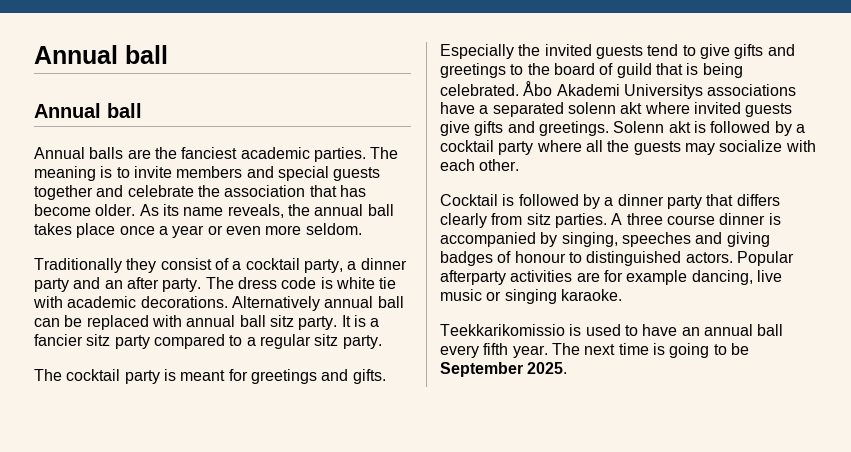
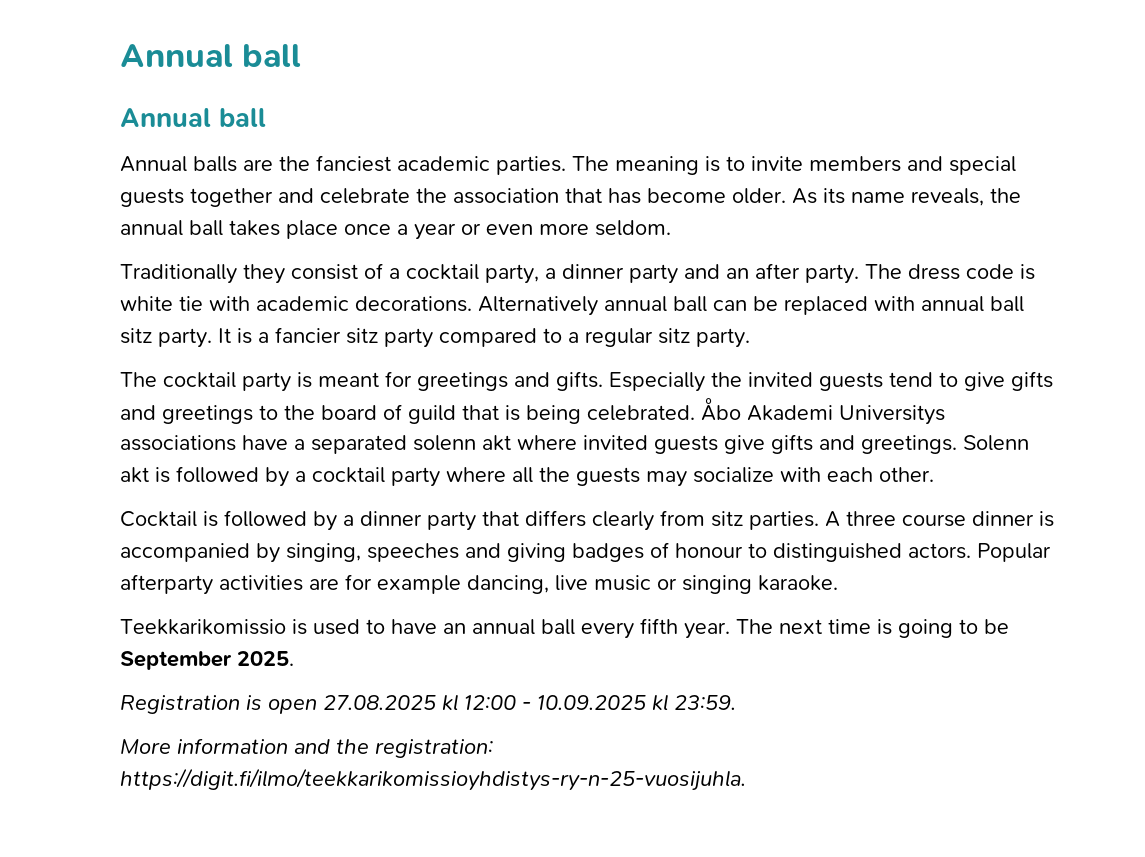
+ Registration is open 27.08.2025 kl 12:00 - 10.09.2025 kl 23:59.
+ More information and the registration: https://digit.fi/ilmo/teekkarikomissioyhdistys-ry-n-25-vuosijuhla.

